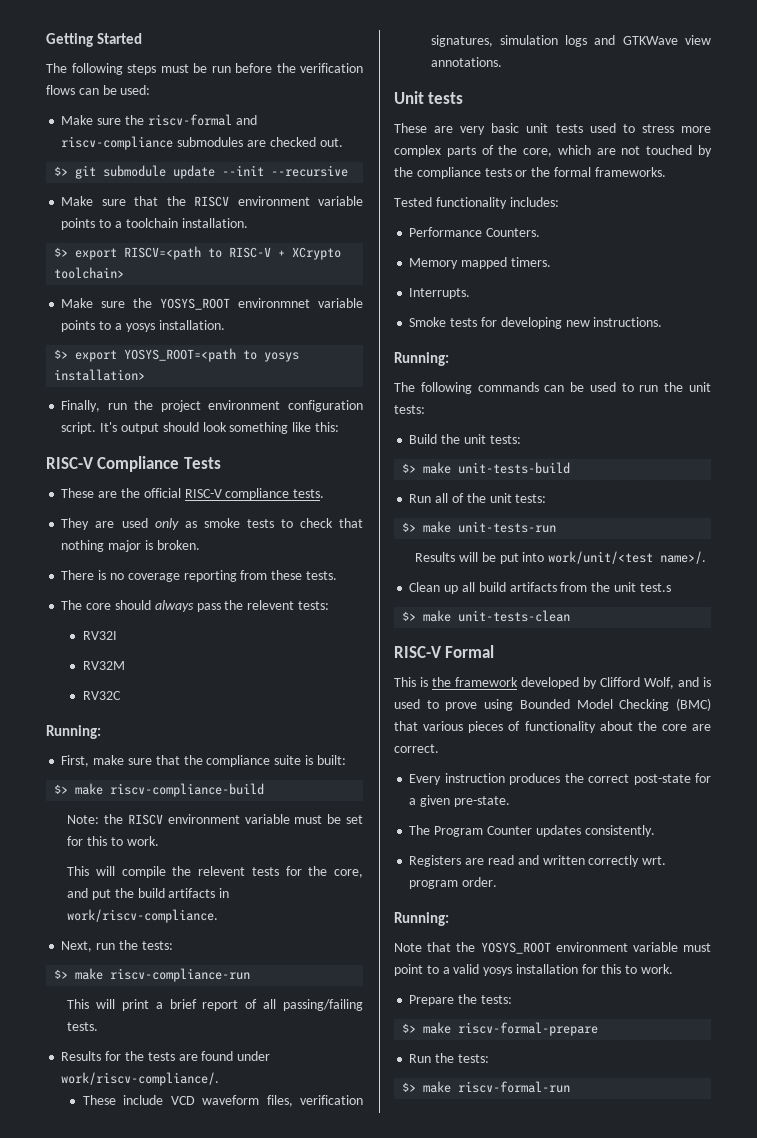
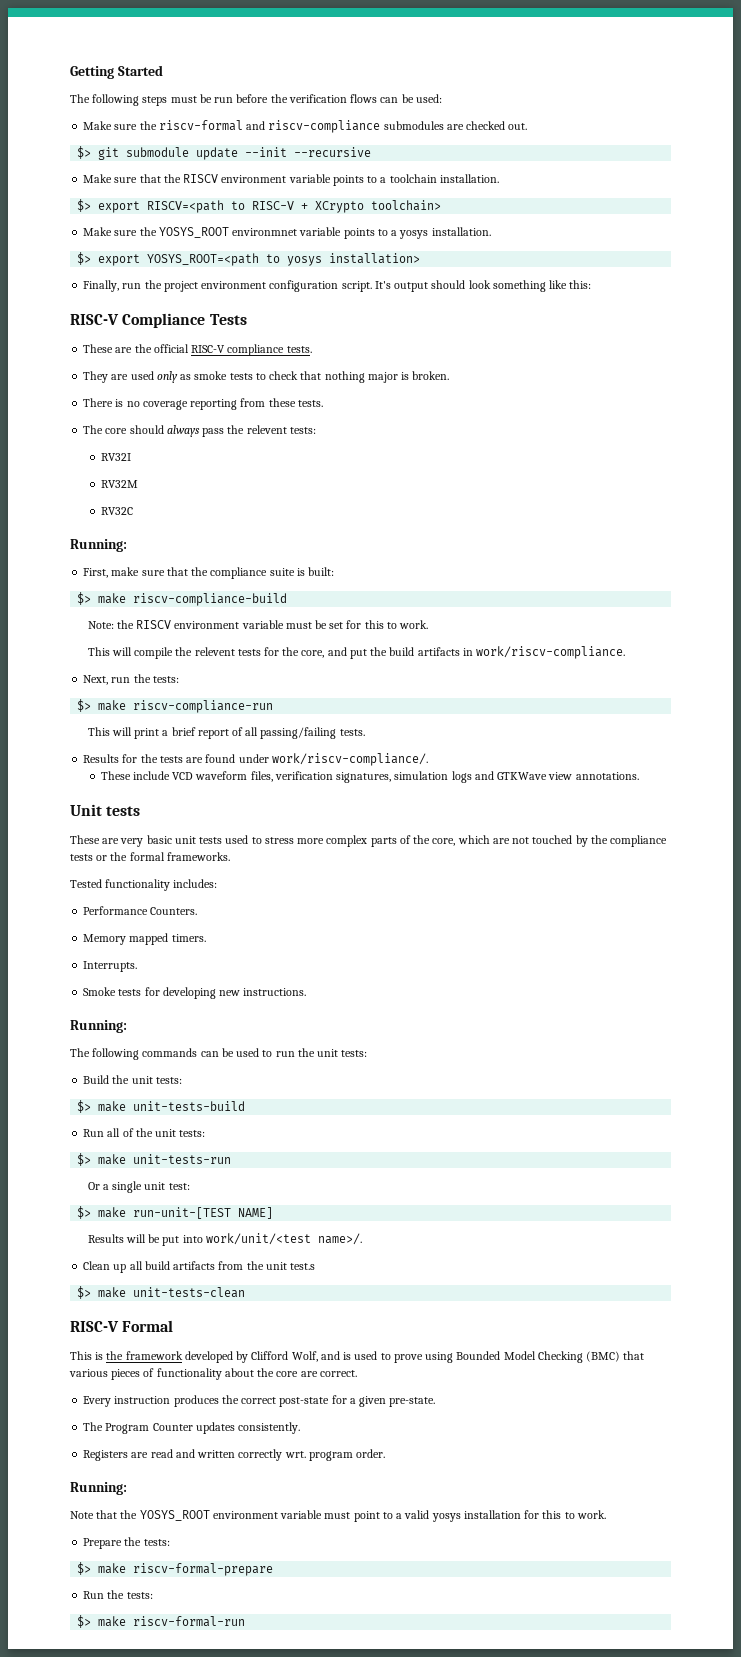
+ Or a single unit test:
+ $> make run-unit-[TEST NAME]

